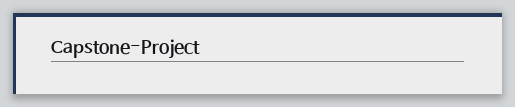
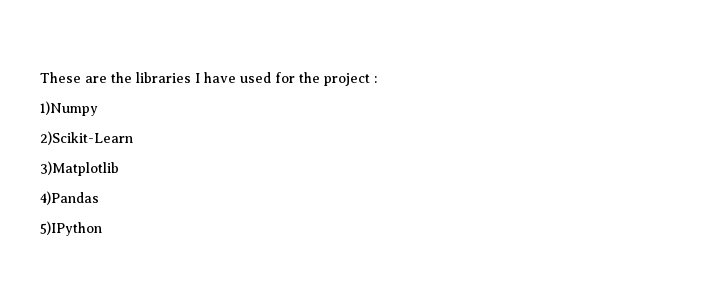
- Capstone-Project
+ These are the libraries I have used for the project :
+ 1)Numpy
+ 2)Scikit-Learn
+ 3)Matplotlib
+ 4)Pandas
+ 5)IPython

